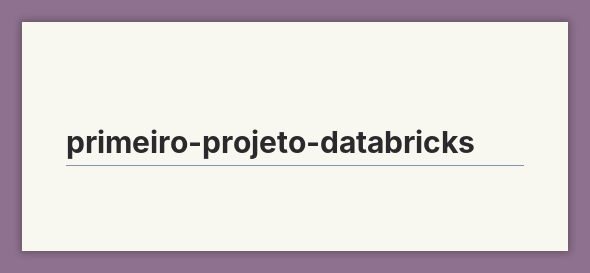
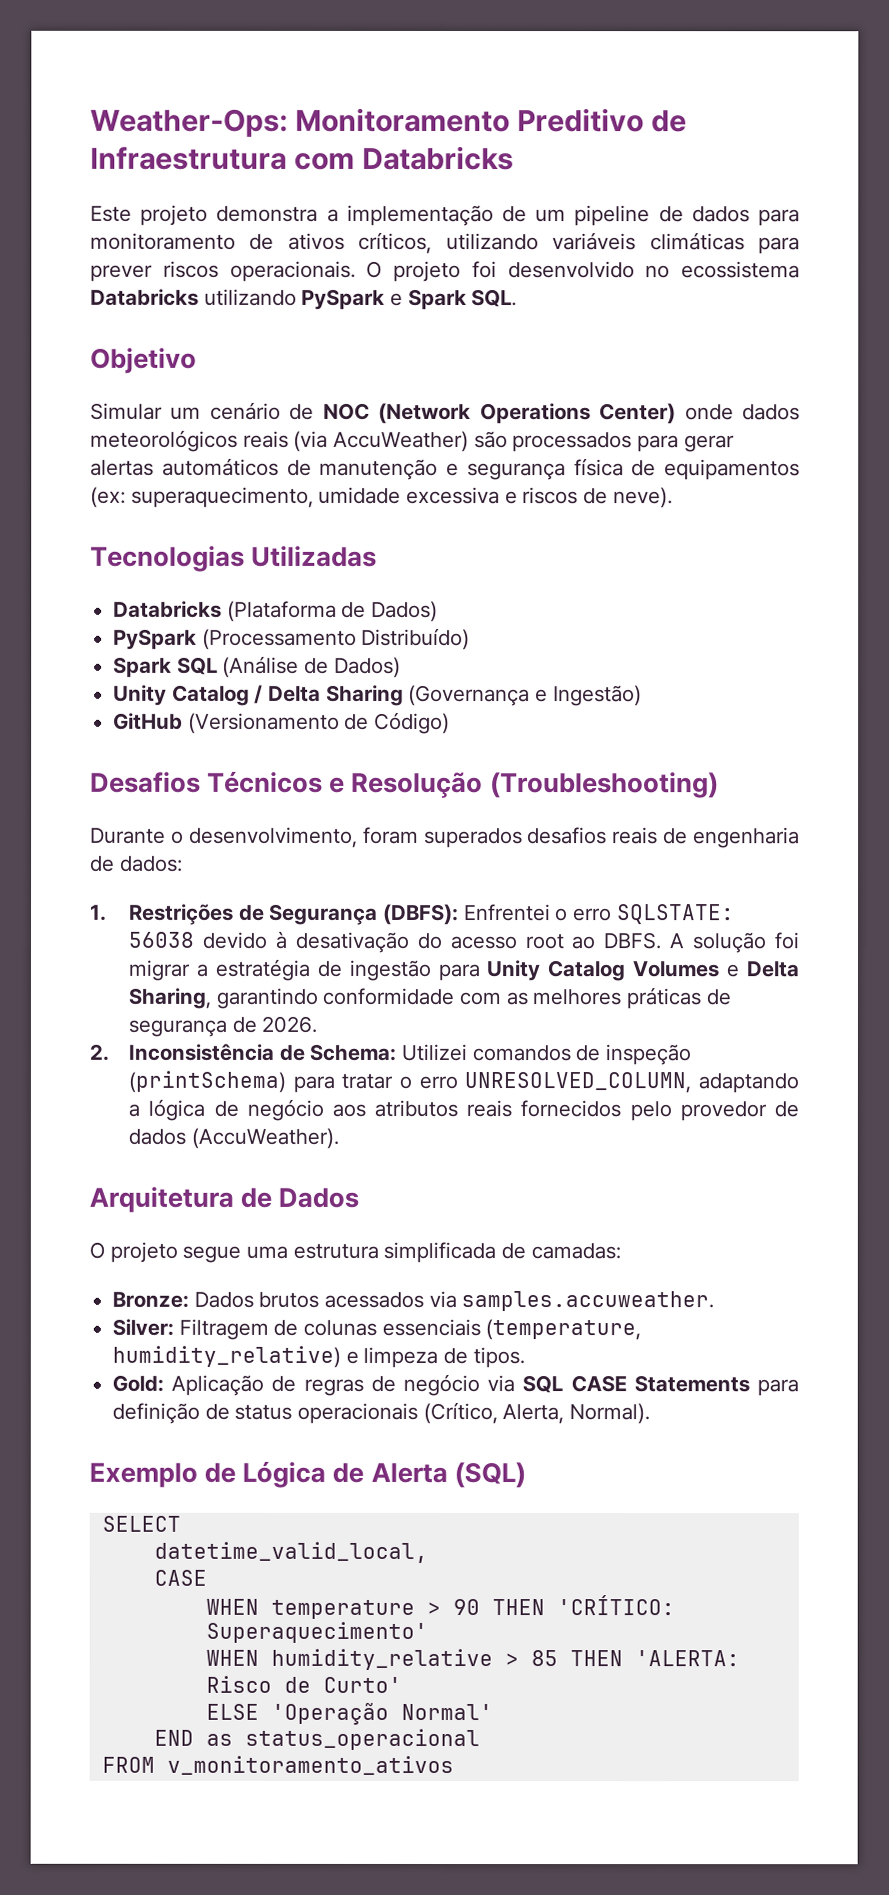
- primeiro-projeto-databricks
+ Weather-Ops: Monitoramento Preditivo de Infraestrutura com Databricks
+ Este projeto demonstra a implementação de um pipeline de dados para monitoramento de ativos críticos, utilizando variáveis climáticas para prever riscos operacionais. O projeto foi desenvolvido no ecossistema Databricks utilizando PySpark e Spark SQL.
+ Objetivo
+ Simular um cenário de NOC (Network Operations Center) onde dados meteorológicos reais (via AccuWeather) são processados para gerar alertas automáticos de manutenção e segurança física de equipamentos (ex: superaquecimento, umidade excessiva e riscos de neve).
+ Tecnologias Utilizadas
+ Databricks (Plataforma de Dados)
+ PySpark (Processamento Distribuído)
+ Spark SQL (Análise de Dados)
+ Unity Catalog / Delta Sharing (Governança e Ingestão)
+ GitHub (Versionamento de Código)
+ Desafios Técnicos e Resolução (Troubleshooting)
+ Durante o desenvolvimento, foram superados desafios reais de engenharia de dados:
+ 1. Restrições de Segurança (DBFS): Enfrentei o erro SQLSTATE: 56038 devido à desativação do acesso root ao DBFS. A solução foi migrar a estratégia de ingestão para Unity Catalog Volumes e Delta Sharing, garantindo conformidade com as melhores práticas de segurança de 2026.
+ 2. Inconsistência de Schema: Utilizei comandos de inspeção (printSchema) para tratar o erro UNRESOLVED_COLUMN, adaptando a lógica de negócio aos atributos reais fornecidos pelo provedor de dados (AccuWeather).
+ Arquitetura de Dados
+ O projeto segue uma estrutura simplificada de camadas:
+ Bronze: Dados brutos acessados via samples.accuweather.
+ Silver: Filtragem de colunas essenciais (temperature, humidity_relative) e limpeza de tipos.
+ Gold: Aplicação de regras de negócio via SQL CASE Statements para definição de status operacionais (Crítico, Alerta, Normal).
+ Exemplo de Lógica de Alerta (SQL)
+ SELECT
+ datetime_valid_local,
+ CASE
+ WHEN temperature > 90 THEN 'CRÍTICO: Superaquecimento'
+ WHEN humidity_relative > 85 THEN 'ALERTA: Risco de Curto'
+ ELSE 'Operação Normal'
+ END as status_operacional
+ FROM v_monitoramento_ativos

